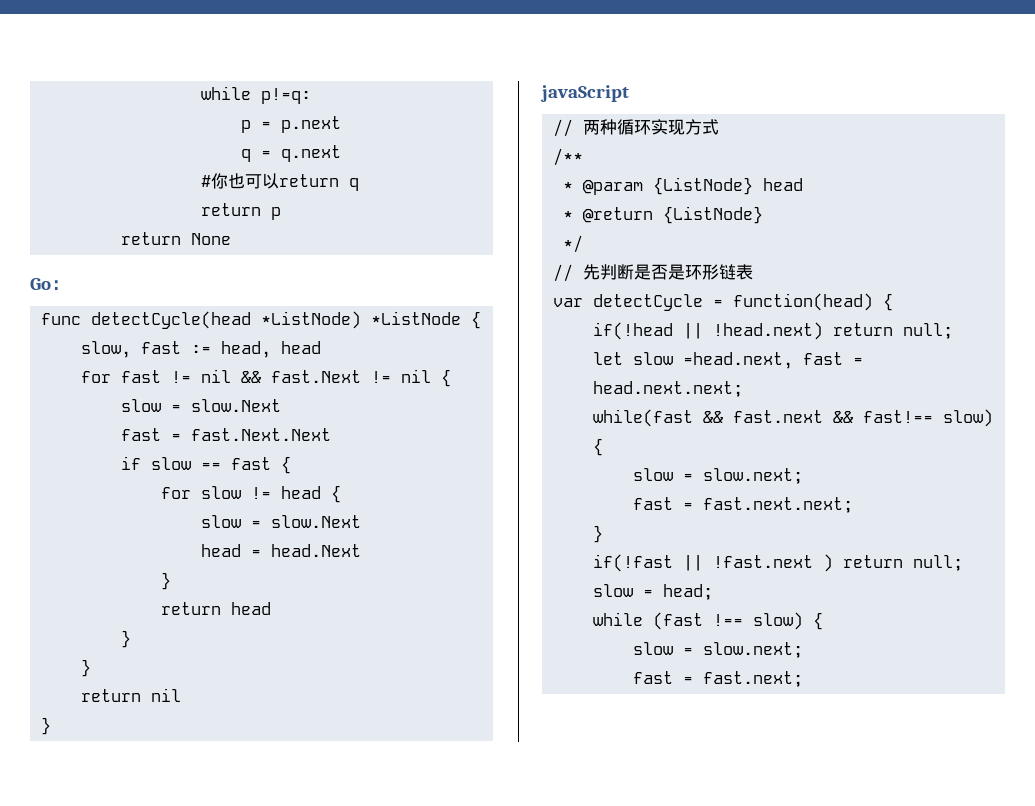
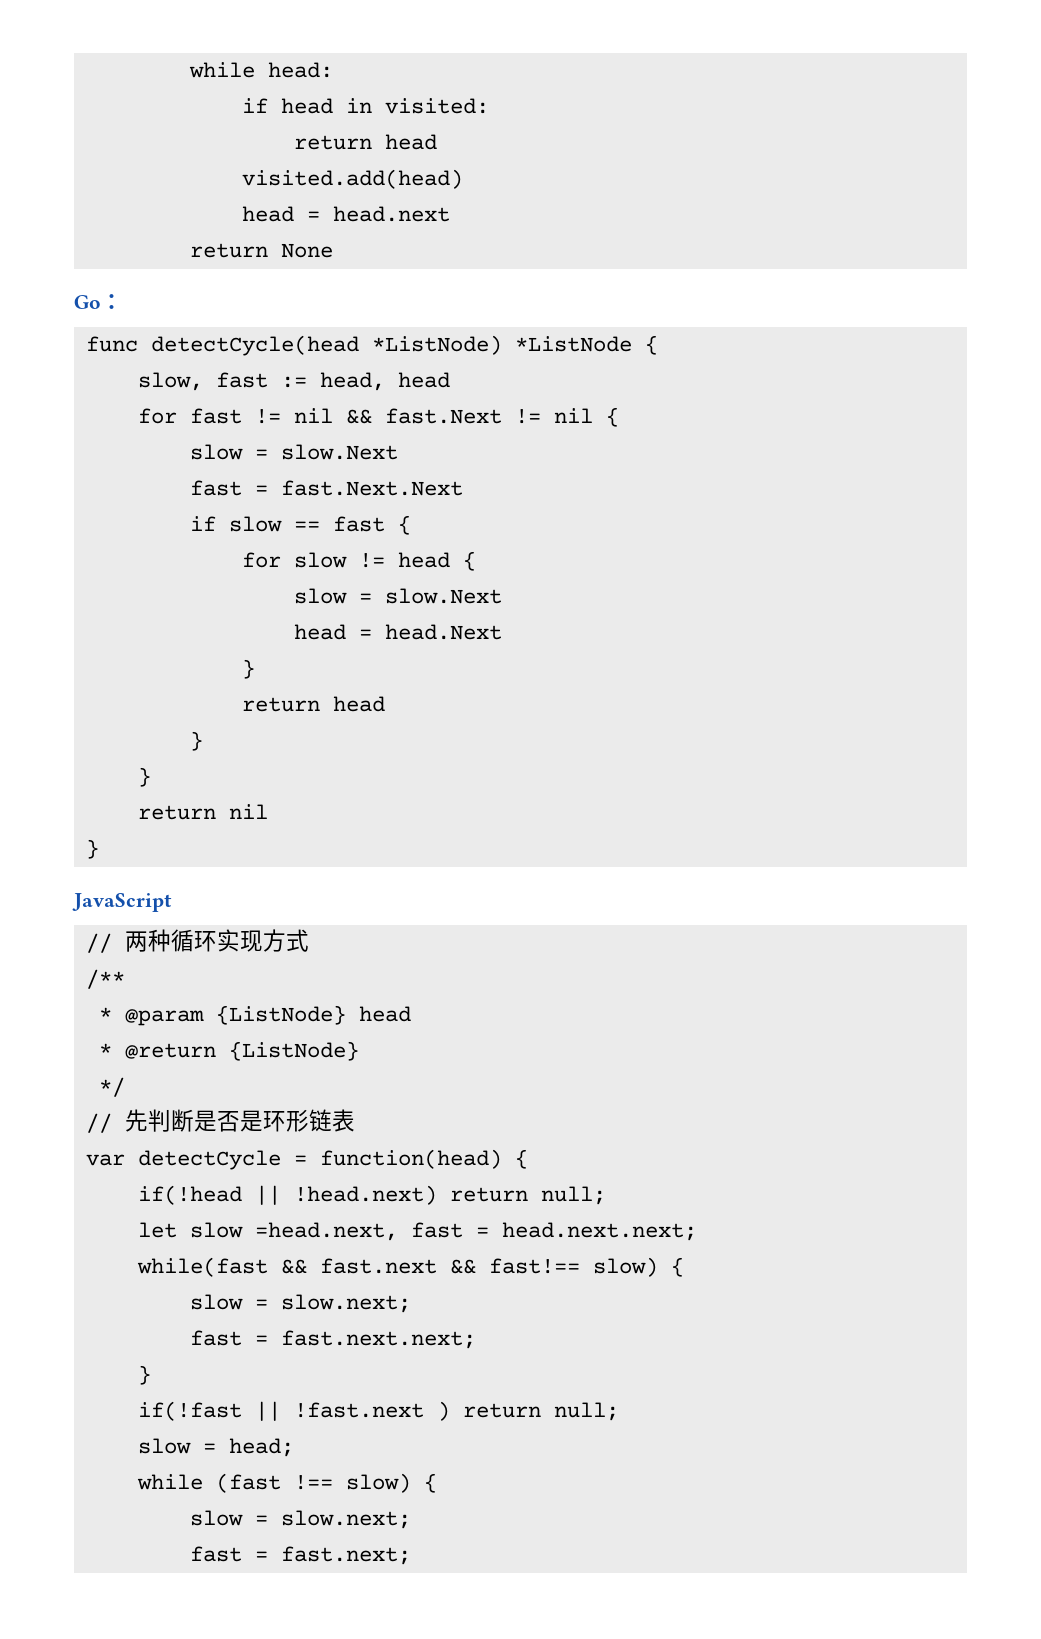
- while p!=q:
- p = p.next
- q = q.next
- #你也可以return q
- return p
+ while head:
+ if head in visited:
+ return head
+ visited.add(head)
+ head = head.next
- javaScript
+ JavaScript

